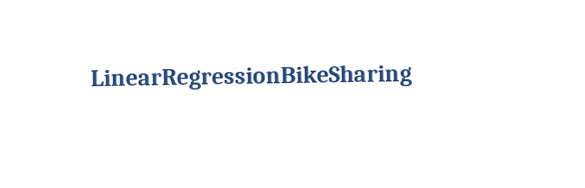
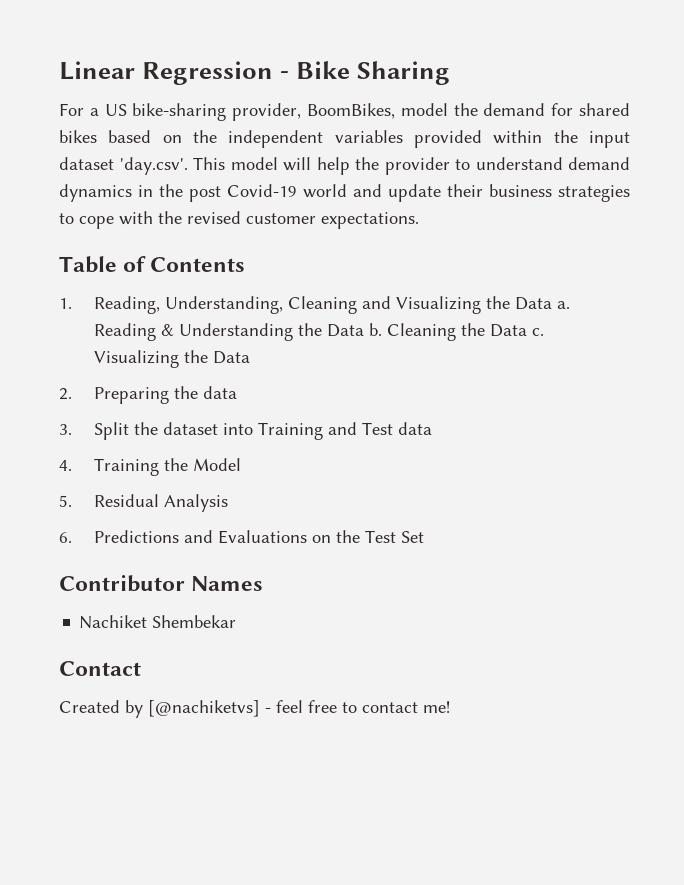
- LinearRegressionBikeSharing
+ Linear Regression - Bike Sharing
+ For a US bike-sharing provider, BoomBikes, model the demand for shared bikes based on the independent variables provided within the input dataset 'day.csv'. This model will help the provider to understand demand dynamics in the post Covid-19 world and update their business strategies to cope with the revised customer expectations.
+ Table of Contents
+ 1. Reading, Understanding, Cleaning and Visualizing the Data a. Reading & Understanding the Data b. Cleaning the Data c. Visualizing the Data
+ 2. Preparing the data
+ 3. Split the dataset into Training and Test data
+ 4. Training the Model
+ 5. Residual Analysis
+ 6. Predictions and Evaluations on the Test Set
+ Contributor Names
+ Nachiket Shembekar
+ Contact
+ Created by [@nachiketvs] - feel free to contact me!

